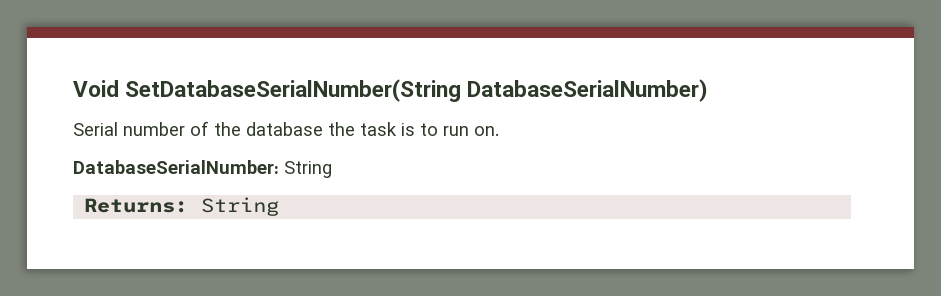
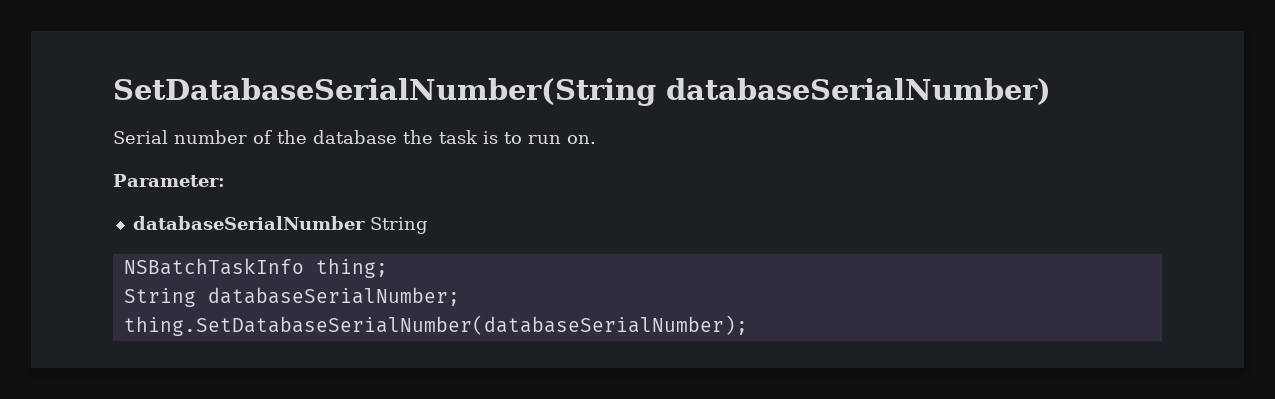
- Void SetDatabaseSerialNumber(String DatabaseSerialNumber)
+ SetDatabaseSerialNumber(String databaseSerialNumber)
- DatabaseSerialNumber: String
+ Parameter:
+ databaseSerialNumber String
- Returns: String
+ NSBatchTaskInfo thing;
+ String databaseSerialNumber;
+ thing.SetDatabaseSerialNumber(databaseSerialNumber);

